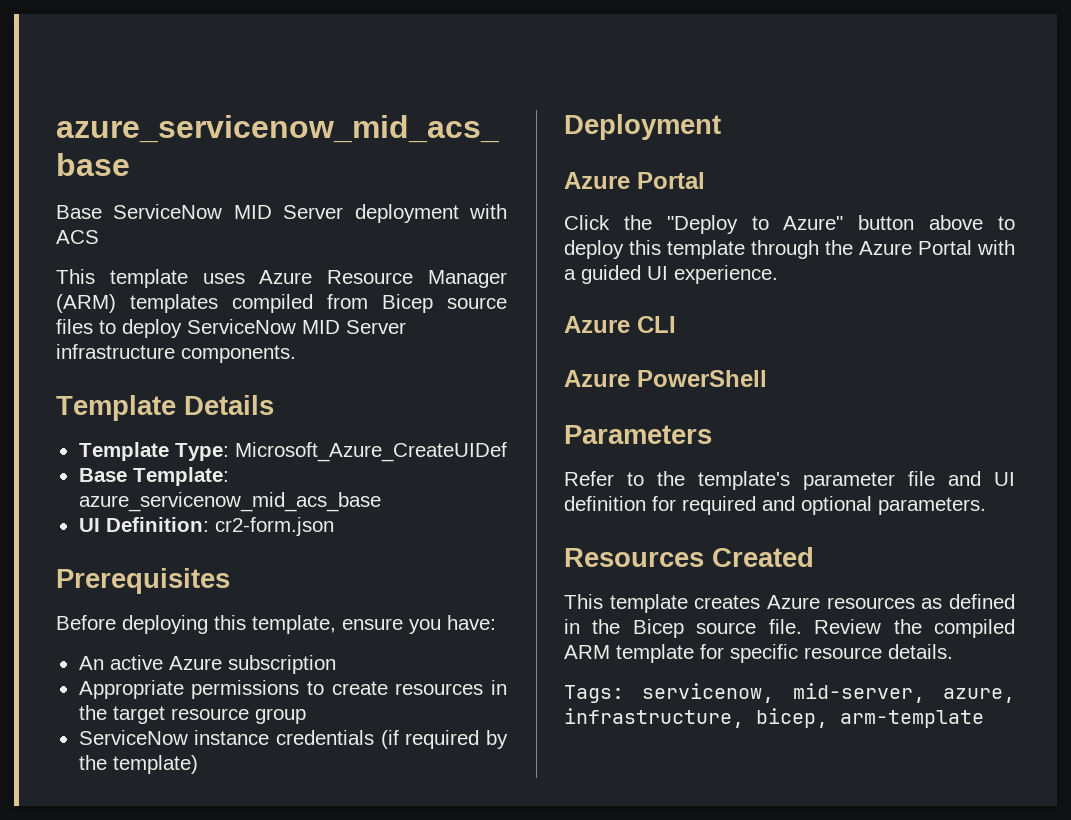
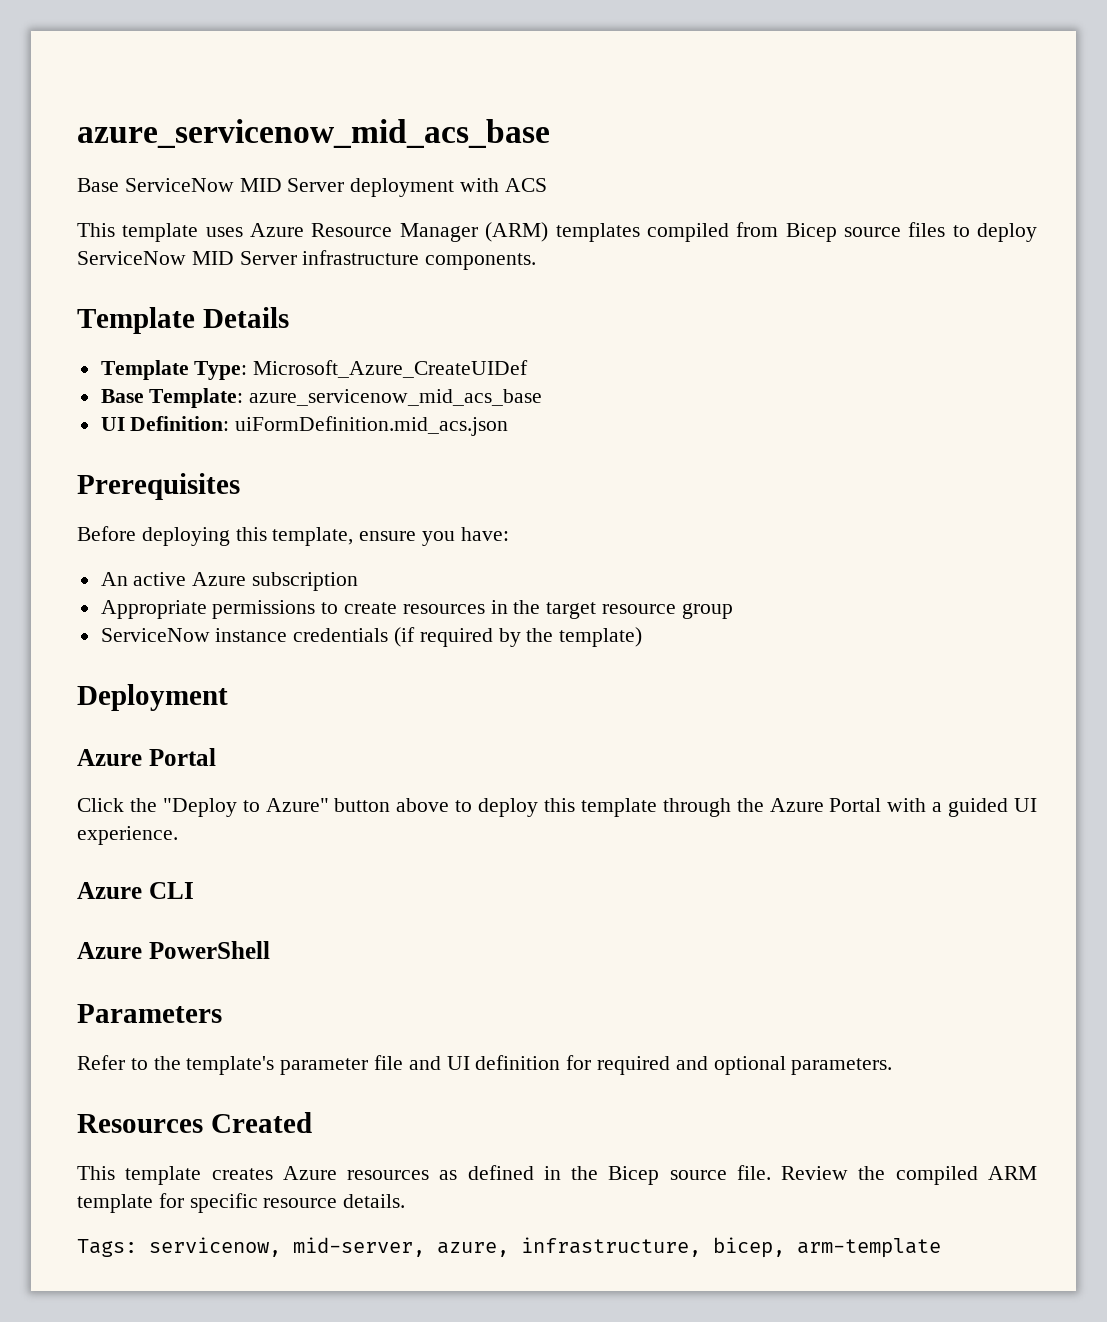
- UI Definition: cr2-form.json
+ UI Definition: uiFormDefinition.mid_acs.json

